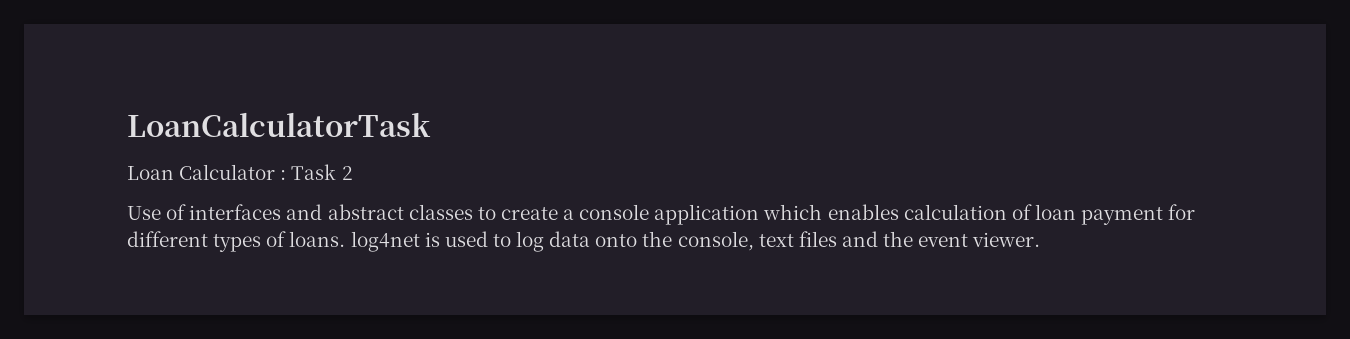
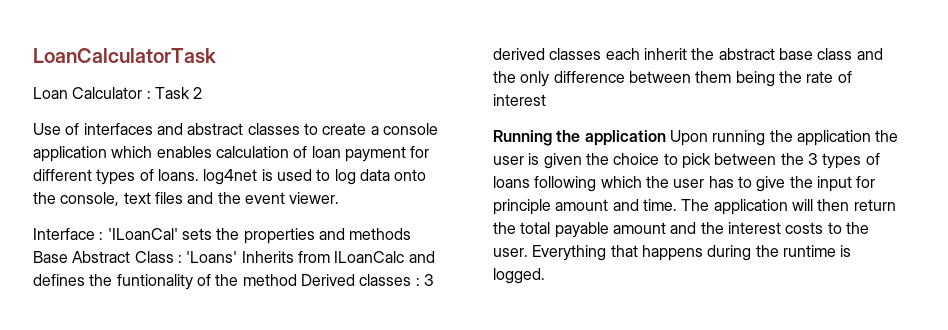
+ Interface : 'ILoanCal' sets the properties and methods Base Abstract Class : 'Loans' Inherits from ILoanCalc and defines the funtionality of the method Derived classes : 3 derived classes each inherit the abstract base class and the only difference between them being the rate of interest
+ Running the application Upon running the application the user is given the choice to pick between the 3 types of loans following which the user has to give the input for principle amount and time. The application will then return the total payable amount and the interest costs to the user. Everything that happens during the runtime is logged.

